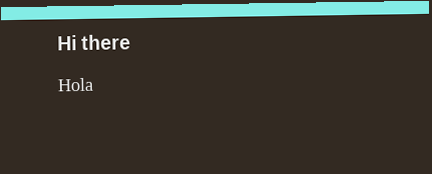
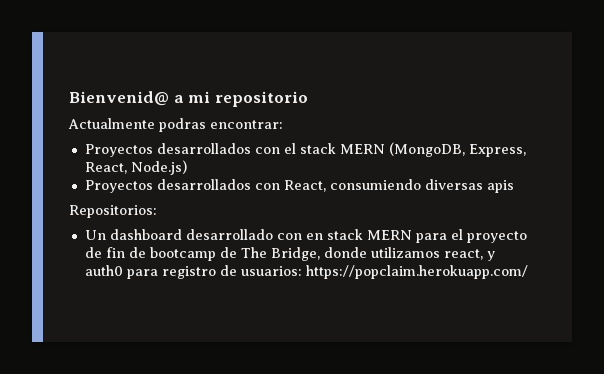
- Hi there
- Hola
+ Bienvenid@ a mi repositorio
+ Actualmente podras encontrar:
+ Proyectos desarrollados con el stack MERN (MongoDB, Express, React, Node.js)
+ Proyectos desarrollados con React, consumiendo diversas apis
+ Repositorios:
+ Un dashboard desarrollado con en stack MERN para el proyecto de fin de bootcamp de The Bridge, donde utilizamos react, y auth0 para registro de usuarios: https://popclaim.herokuapp.com/

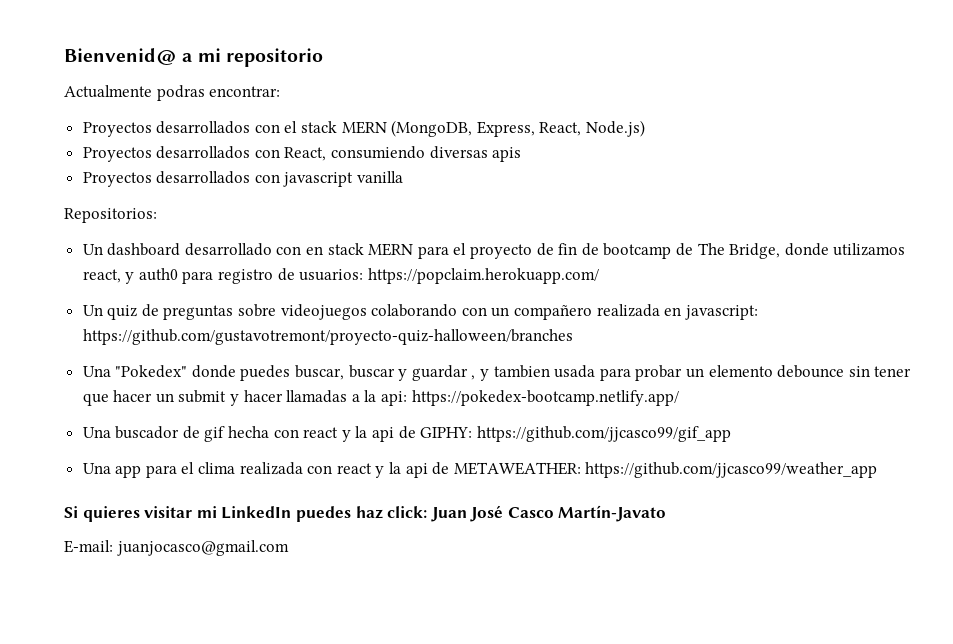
+ Proyectos desarrollados con javascript vanilla
+ Un quiz de preguntas sobre videojuegos colaborando con un compañero realizada en javascript: https://github.com/gustavotremont/proyecto-quiz-halloween/branches
+ Una "Pokedex" donde puedes buscar, buscar y guardar , y tambien usada para probar un elemento debounce sin tener que hacer un submit y hacer llamadas a la api: https://pokedex-bootcamp.netlify.app/
+ Una buscador de gif hecha con react y la api de GIPHY: https://github.com/jjcasco99/gif_app
+ Una app para el clima realizada con react y la api de METAWEATHER: https://github.com/jjcasco99/weather_app
+ Si quieres visitar mi LinkedIn puedes haz click: Juan José Casco Martín-Javato
+ E-mail: juanjocasco@gmail.com

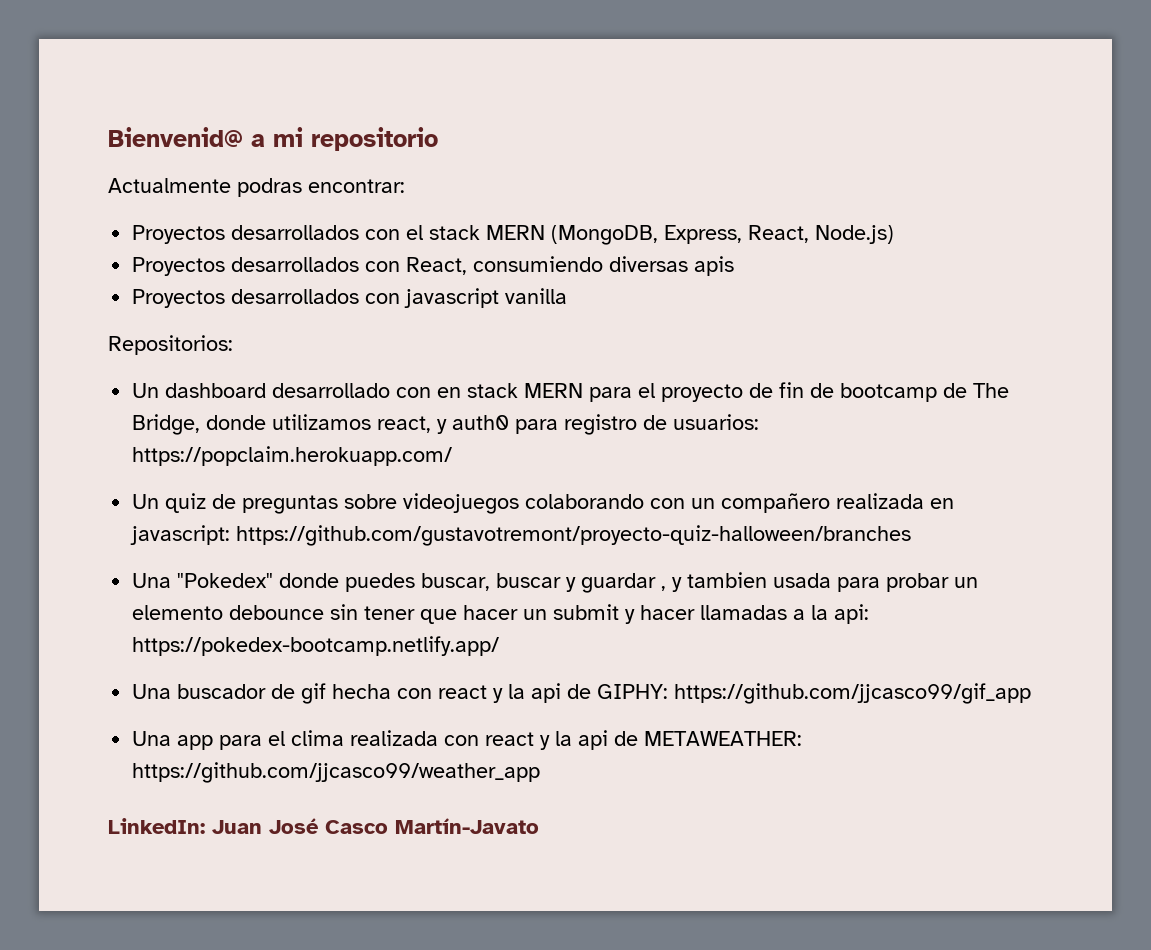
- Si quieres visitar mi LinkedIn puedes haz click: Juan José Casco Martín-Javato
+ LinkedIn: Juan José Casco Martín-Javato
- E-mail: juanjocasco@gmail.com

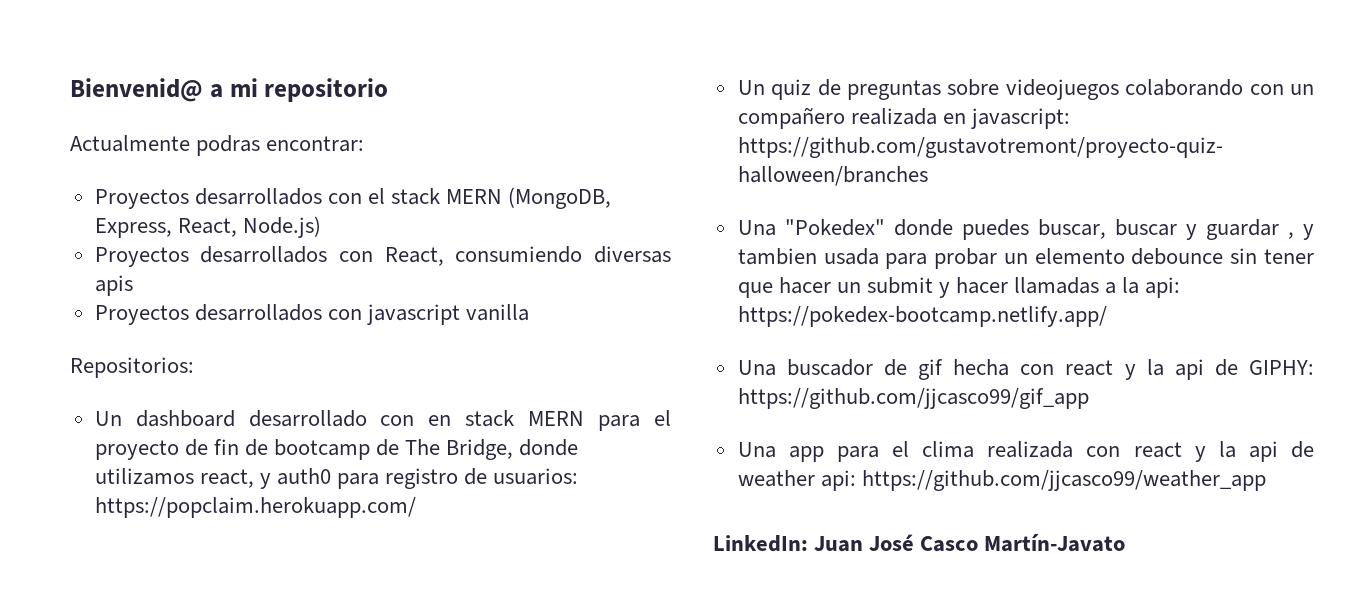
- Una app para el clima realizada con react y la api de METAWEATHER: https://github.com/jjcasco99/weather_app
+ Una app para el clima realizada con react y la api de weather api: https://github.com/jjcasco99/weather_app

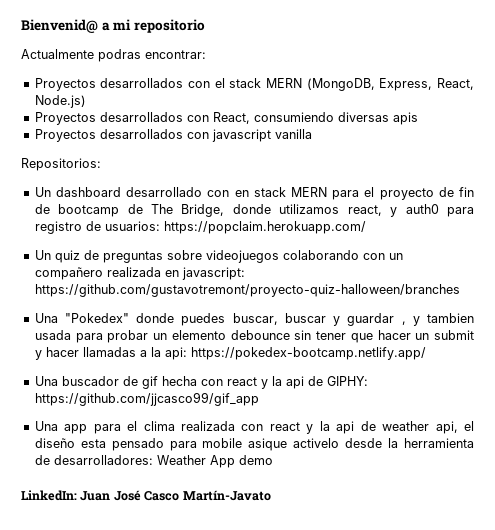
- Una app para el clima realizada con react y la api de weather api: https://github.com/jjcasco99/weather_app
+ Una app para el clima realizada con react y la api de weather api, el diseño esta pensado para mobile asique activelo desde la herramienta de desarrolladores: Weather App demo

